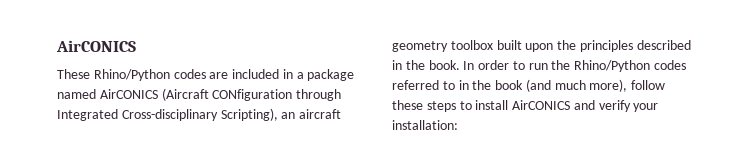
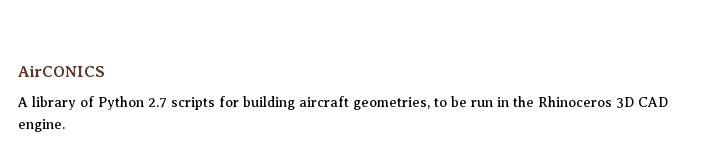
- These Rhino/Python codes are included in a package named AirCONICS (Aircraft CONfiguration through Integrated Cross-disciplinary Scripting), an aircraft geometry toolbox built upon the principles described in the book. In order to run the Rhino/Python codes referred to in the book (and much more), follow these steps to install AirCONICS and verify your installation:
+ A library of Python 2.7 scripts for building aircraft geometries, to be run in the Rhinoceros 3D CAD engine.

